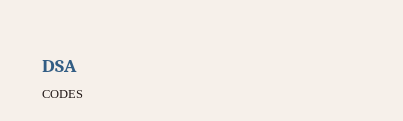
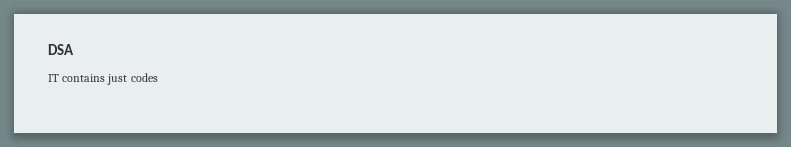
- CODES
+ IT contains just codes

